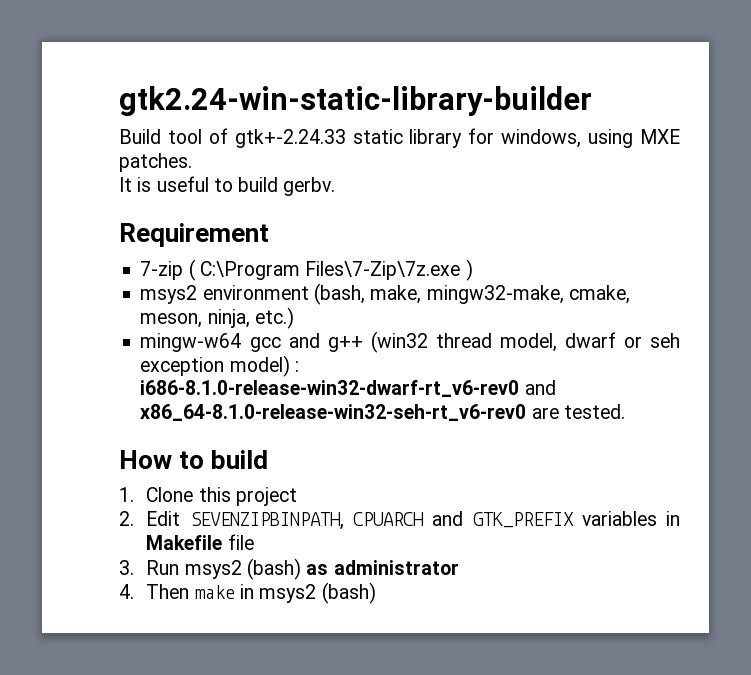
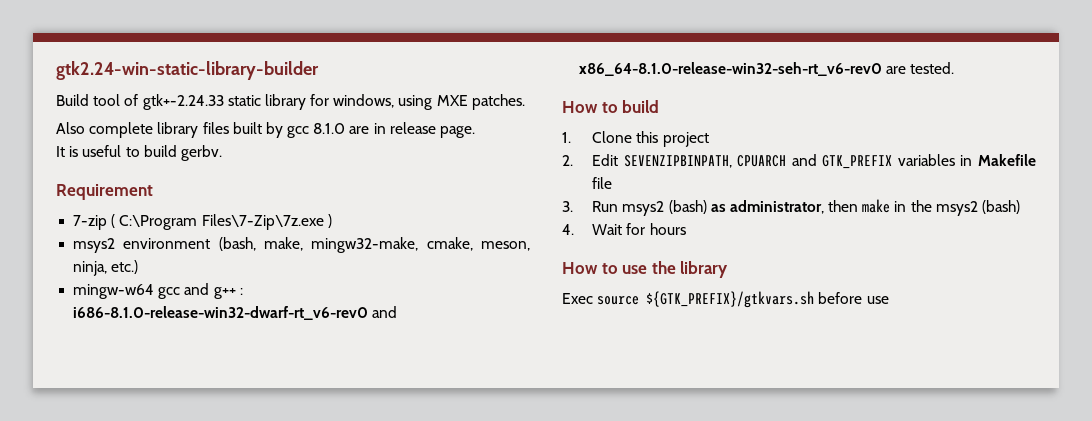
+ Also complete library files built by gcc 8.1.0 are in release page.
- mingw-w64 gcc and g++ (win32 thread model, dwarf or seh exception model) : i686-8.1.0-release-win32-dwarf-rt_v6-rev0 and x86_64-8.1.0-release-win32-seh-rt_v6-rev0 are tested.
+ mingw-w64 gcc and g++ : i686-8.1.0-release-win32-dwarf-rt_v6-rev0 and x86_64-8.1.0-release-win32-seh-rt_v6-rev0 are tested.
- 3. Run msys2 (bash) as administrator
- 4. Then make in msys2 (bash)
+ 3. Run msys2 (bash) as administrator, then make in the msys2 (bash)
+ 4. Wait for hours
+ How to use the library
+ Exec source ${GTK_PREFIX}/gtkvars.sh before use

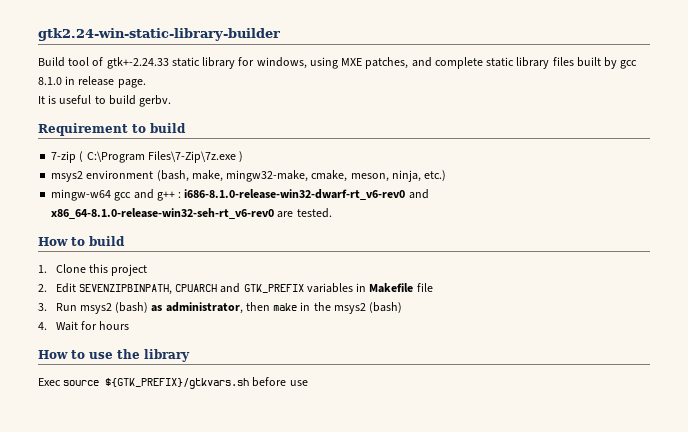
- Build tool of gtk+-2.24.33 static library for windows, using MXE patches.
- Also complete library files built by gcc 8.1.0 are in release page.
+ Build tool of gtk+-2.24.33 static library for windows, using MXE patches, and complete static library files built by gcc 8.1.0 in release page.
- Requirement
+ Requirement to build

